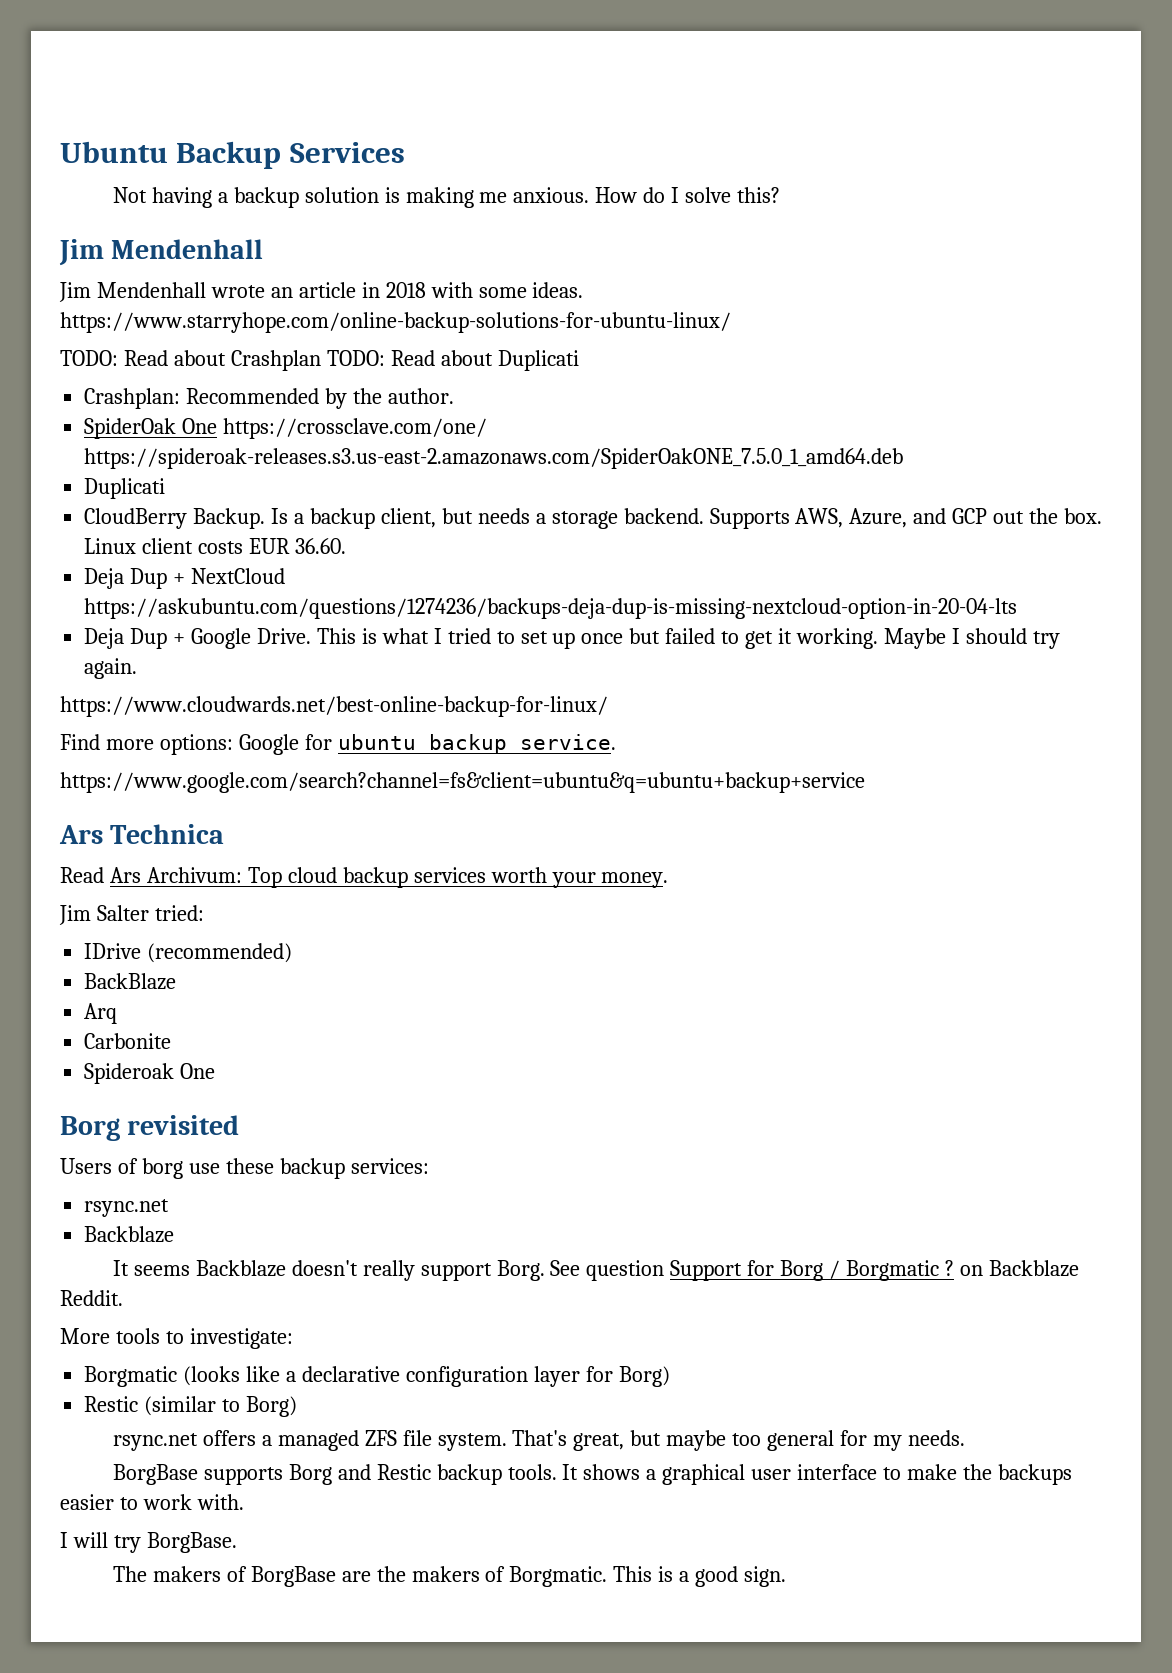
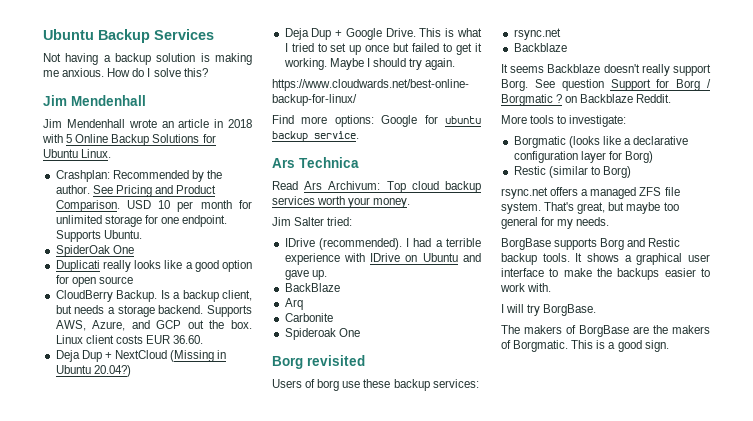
- Jim Mendenhall wrote an article in 2018 with some ideas. https://www.starryhope.com/online-backup-solutions-for-ubuntu-linux/
- TODO: Read about Crashplan TODO: Read about Duplicati
+ Jim Mendenhall wrote an article in 2018 with 5 Online Backup Solutions for Ubuntu Linux.
+ See Pricing and Product Comparison. USD 10 per month for unlimited storage for one endpoint. Supports Ubuntu.
- SpiderOak One https://crossclave.com/one/ https://spideroak-releases.s3.us-east-2.amazonaws.com/SpiderOakONE_7.5.0_1_amd64.deb
- Duplicati
+ SpiderOak One
+ Duplicati really looks like a good option for open source
- Deja Dup + NextCloud https://askubuntu.com/questions/1274236/backups-deja-dup-is-missing-nextcloud-option-in-20-04-lts
+ Deja Dup + NextCloud (Missing in Ubuntu 20.04?)
- https://www.google.com/search?channel=fs&client=ubuntu&q=ubuntu+backup+service
- IDrive (recommended)
+ IDrive (recommended). I had a terrible experience with IDrive on Ubuntu and gave up.

